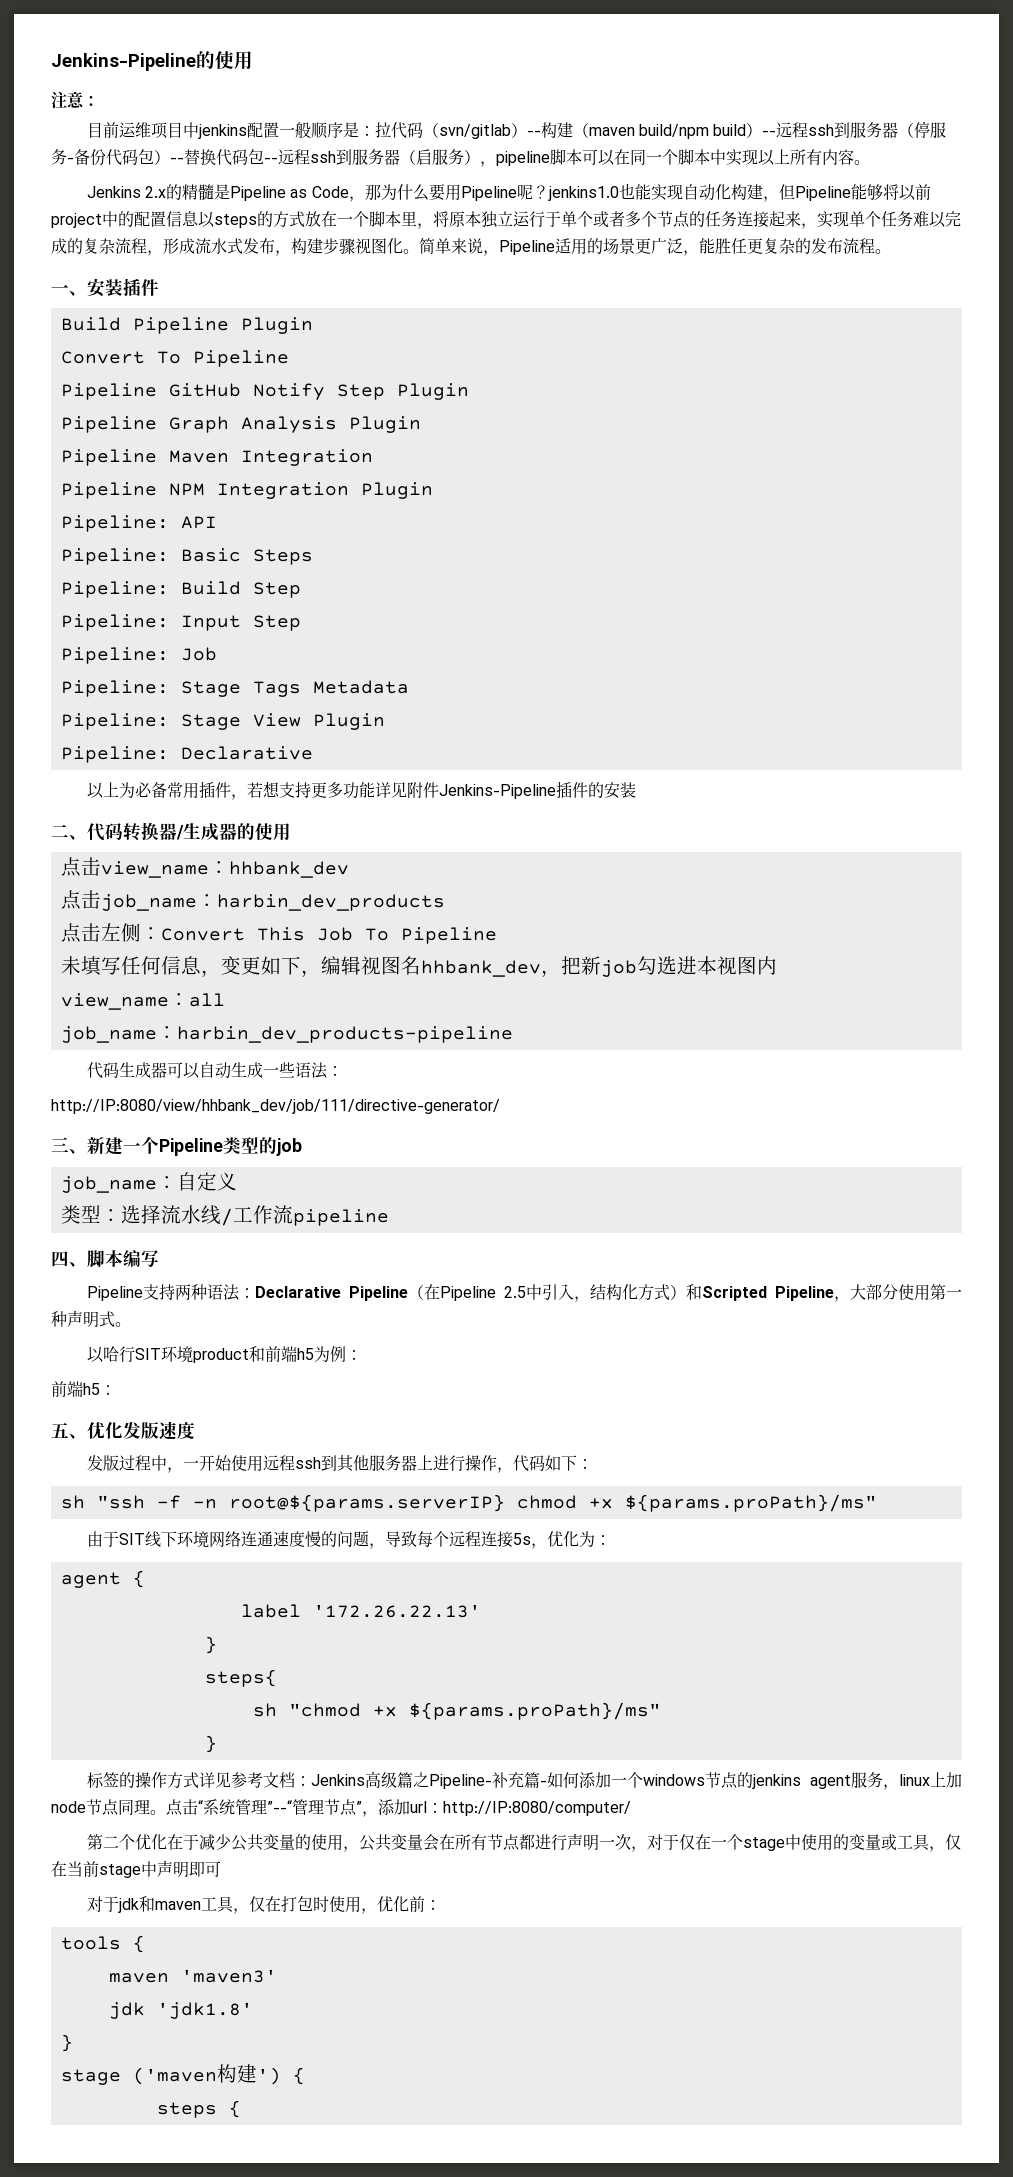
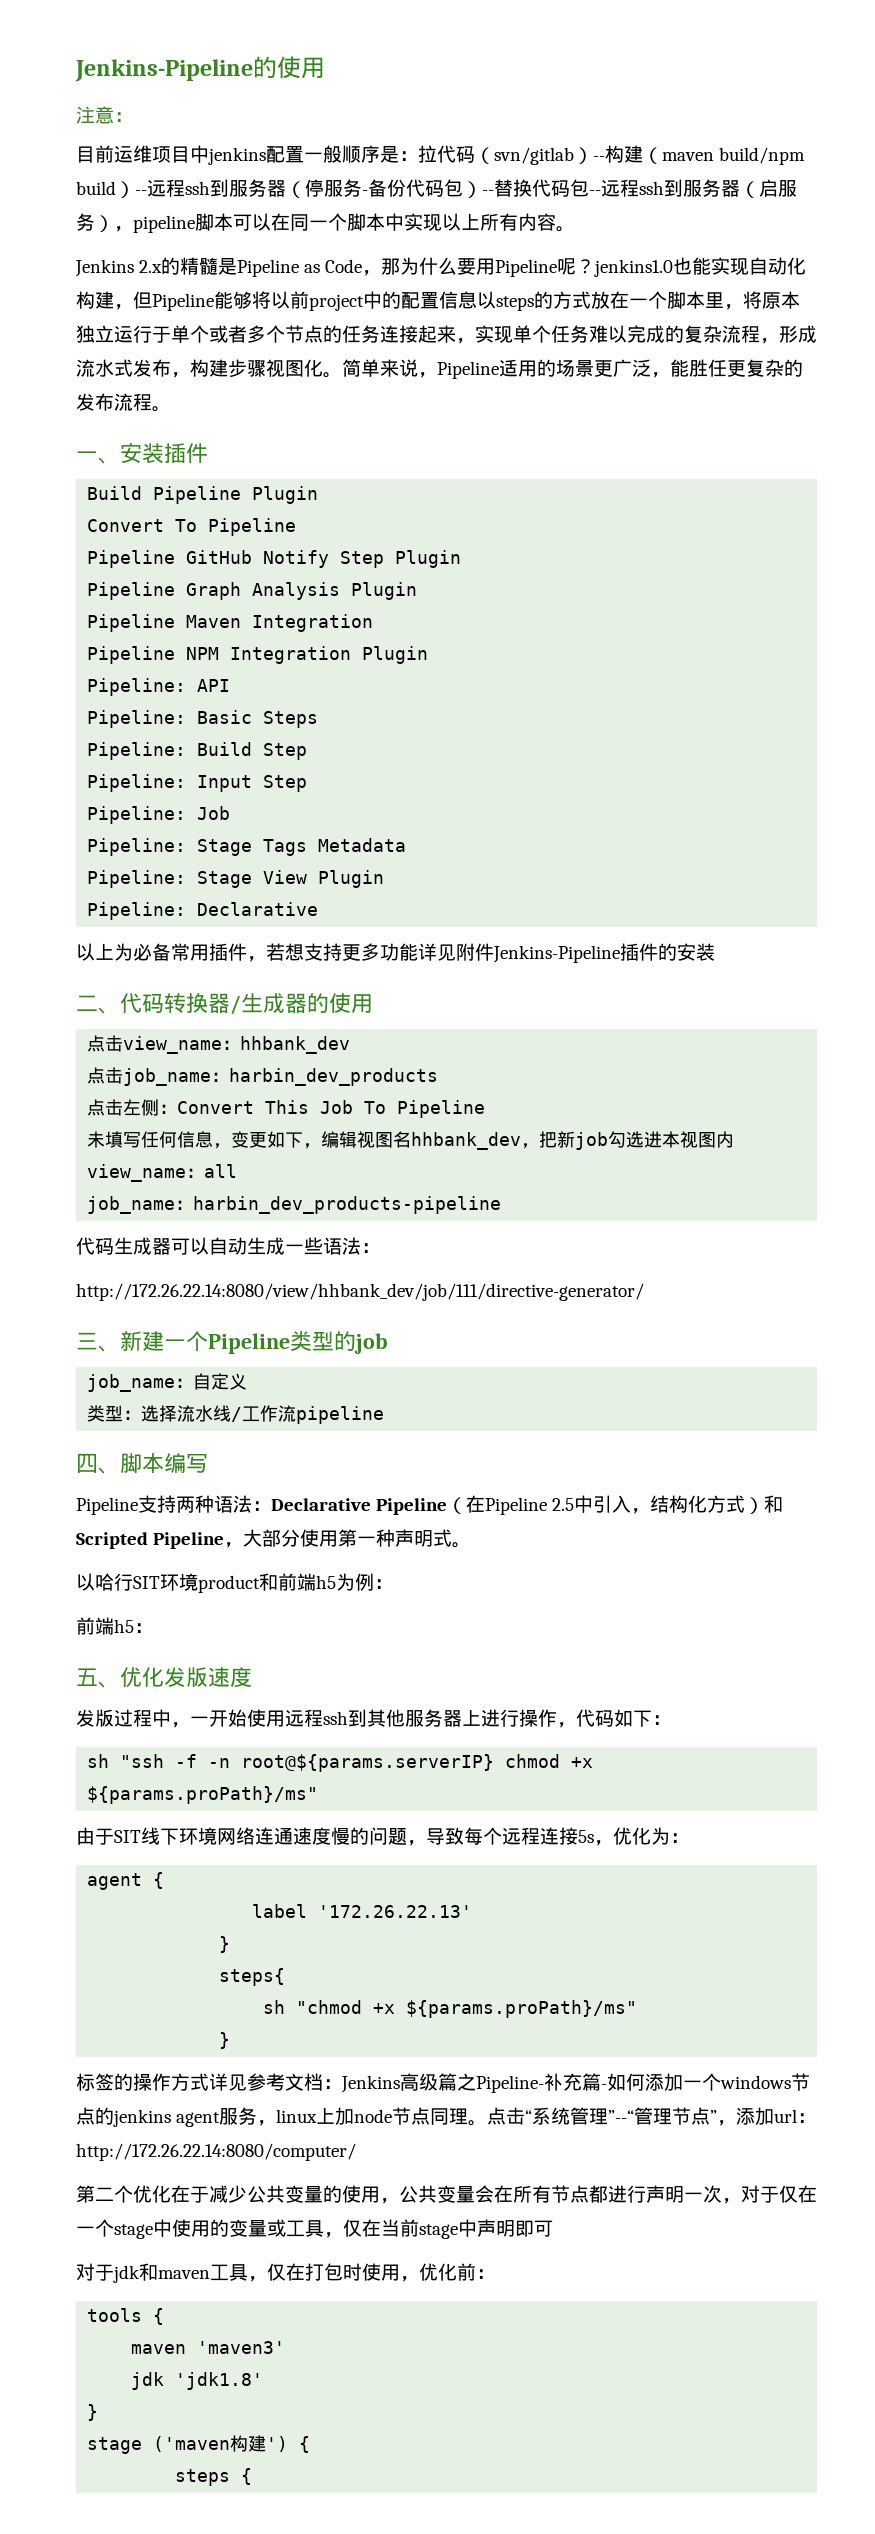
- http://IP:8080/view/hhbank_dev/job/111/directive-generator/
+ http://172.26.22.14:8080/view/hhbank_dev/job/111/directive-generator/
- 点击“系统管理”--“管理节点”，添加url：http://IP:8080/computer/
+ 点击“系统管理”--“管理节点”，添加url：http://172.26.22.14:8080/computer/

